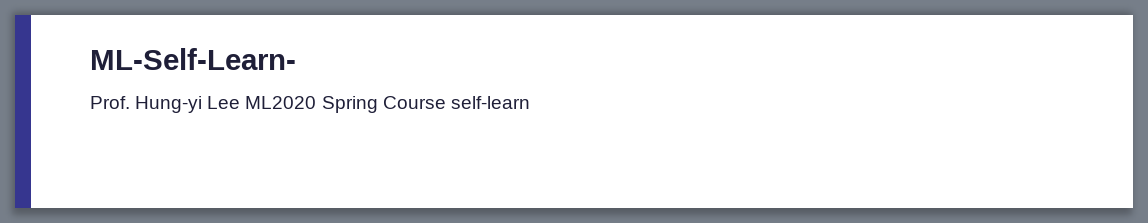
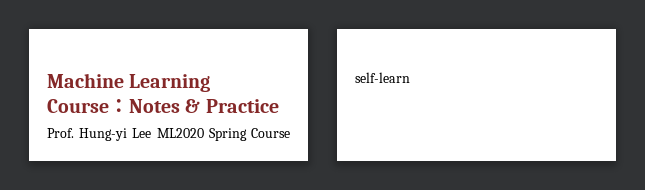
- ML-Self-Learn-
+ Machine Learning Course：Notes & Practice

